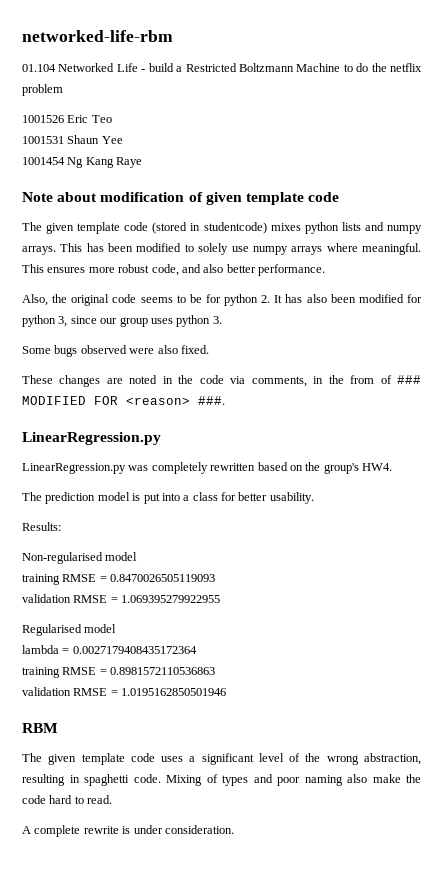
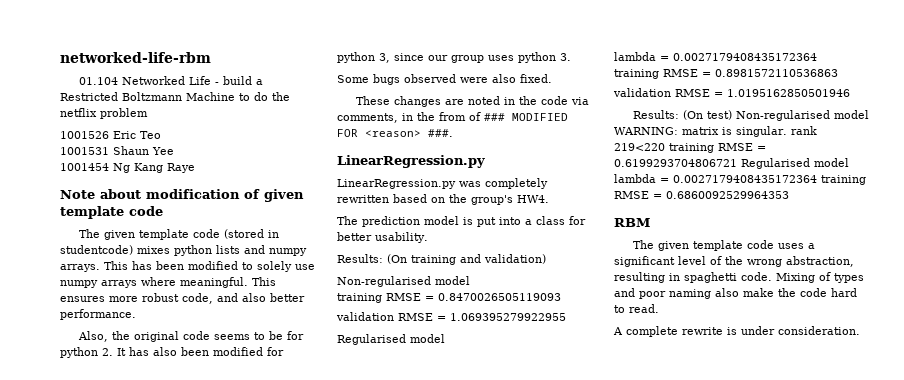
- Results:
+ Results: (On training and validation)
+ Results: (On test) Non-regularised model WARNING: matrix is singular. rank 219<220 training RMSE = 0.6199293704806721 Regularised model lambda = 0.0027179408435172364 training RMSE = 0.6860092529964353

